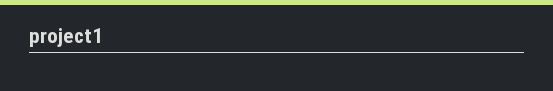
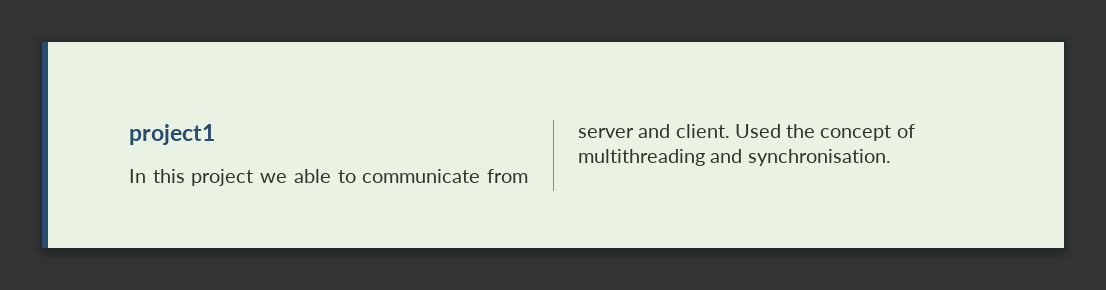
+ In this project we able to communicate from server and client. Used the concept of multithreading and synchronisation.

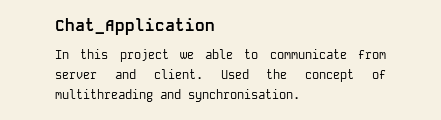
- project1
+ Chat_Application

